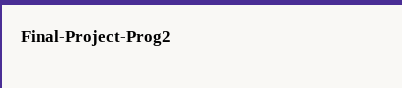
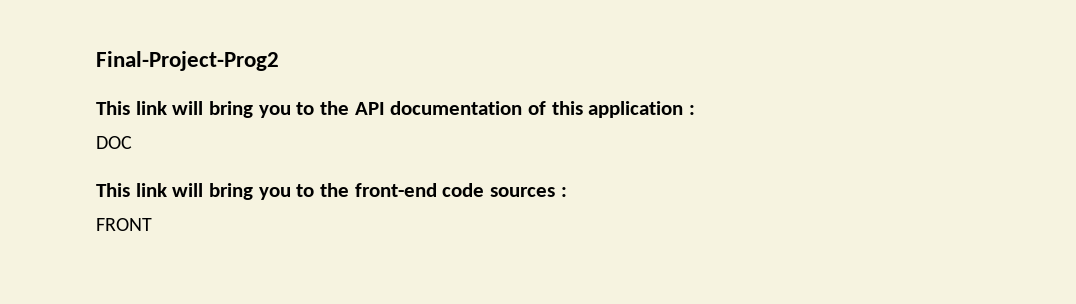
+ This link will bring you to the API documentation of this application :
+ DOC
+ This link will bring you to the front-end code sources :
+ FRONT

